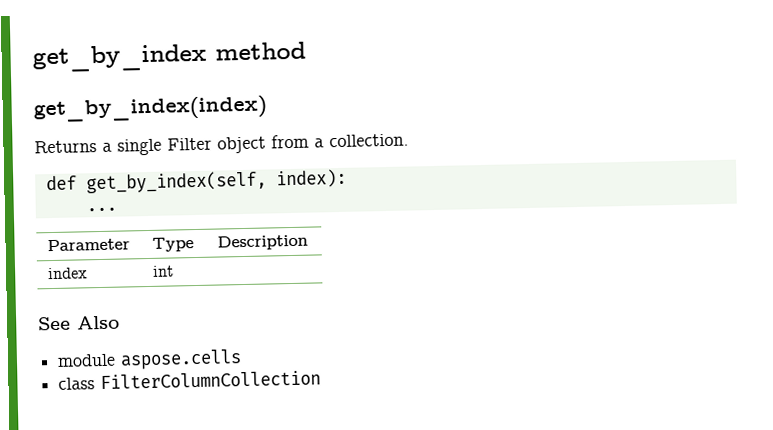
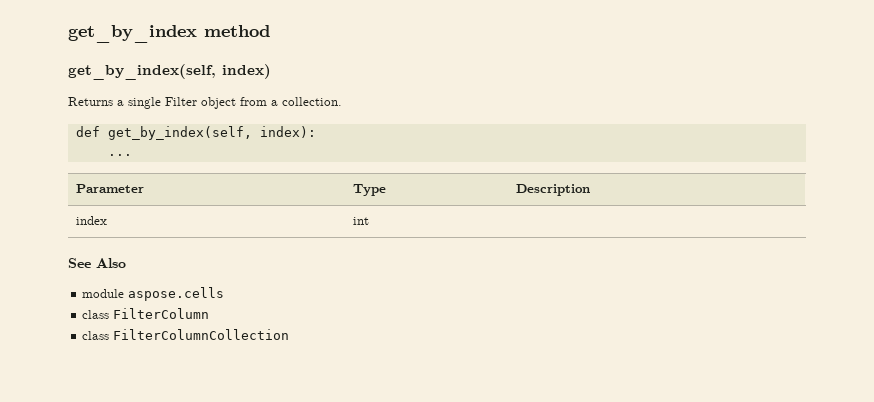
- get_by_index(index)
+ get_by_index(self, index)
+ class FilterColumn

